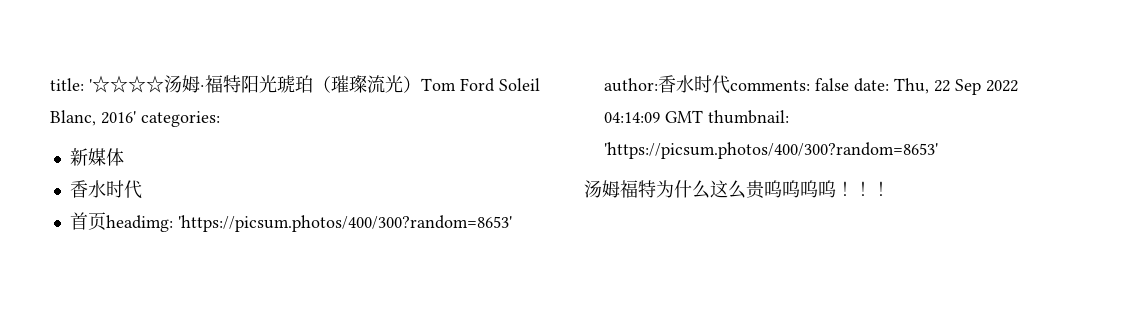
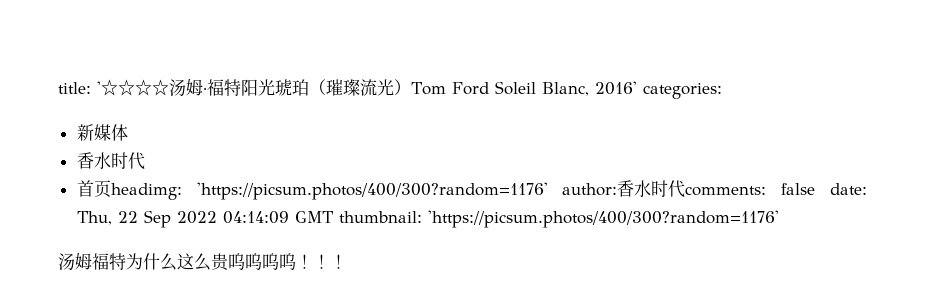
- 首页headimg: 'https://picsum.photos/400/300?random=8653' author:香水时代comments: false date: Thu, 22 Sep 2022 04:14:09 GMT thumbnail: 'https://picsum.photos/400/300?random=8653'
+ 首页headimg: 'https://picsum.photos/400/300?random=1176' author:香水时代comments: false date: Thu, 22 Sep 2022 04:14:09 GMT thumbnail: 'https://picsum.photos/400/300?random=1176'

